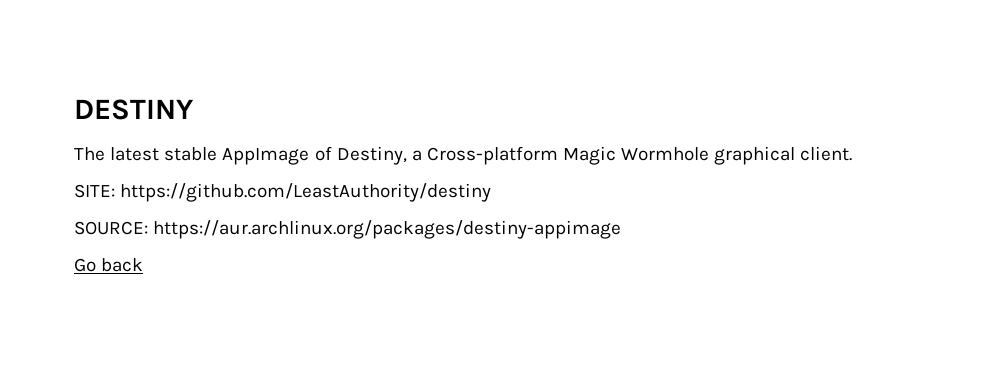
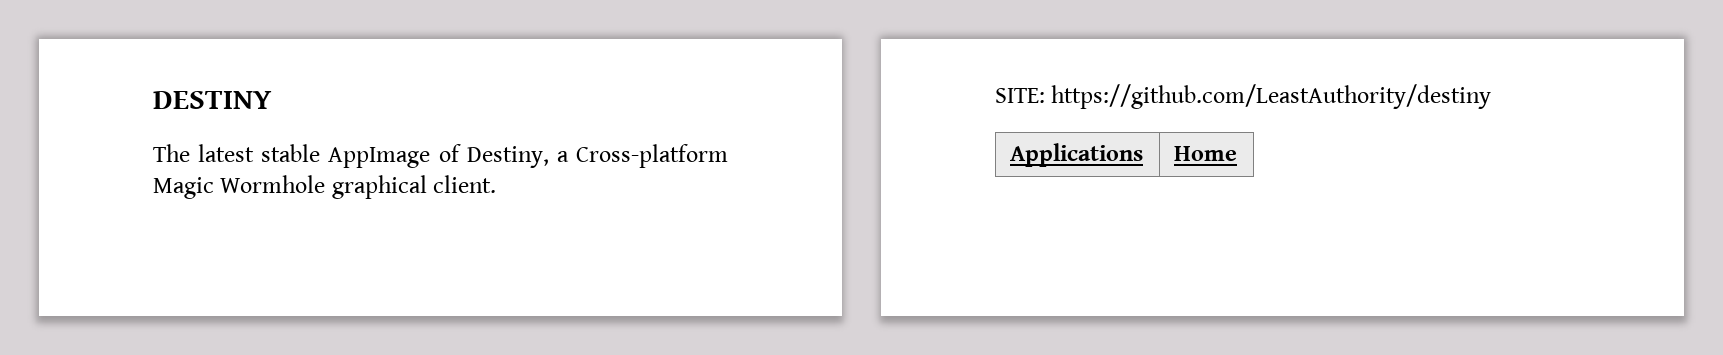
- SOURCE: https://aur.archlinux.org/packages/destiny-appimage
- Go back
+ Applications | Home

